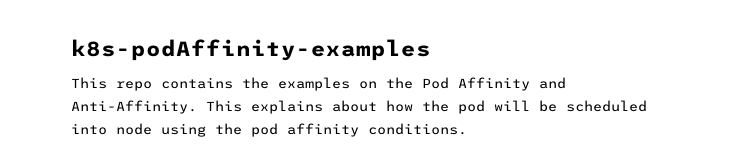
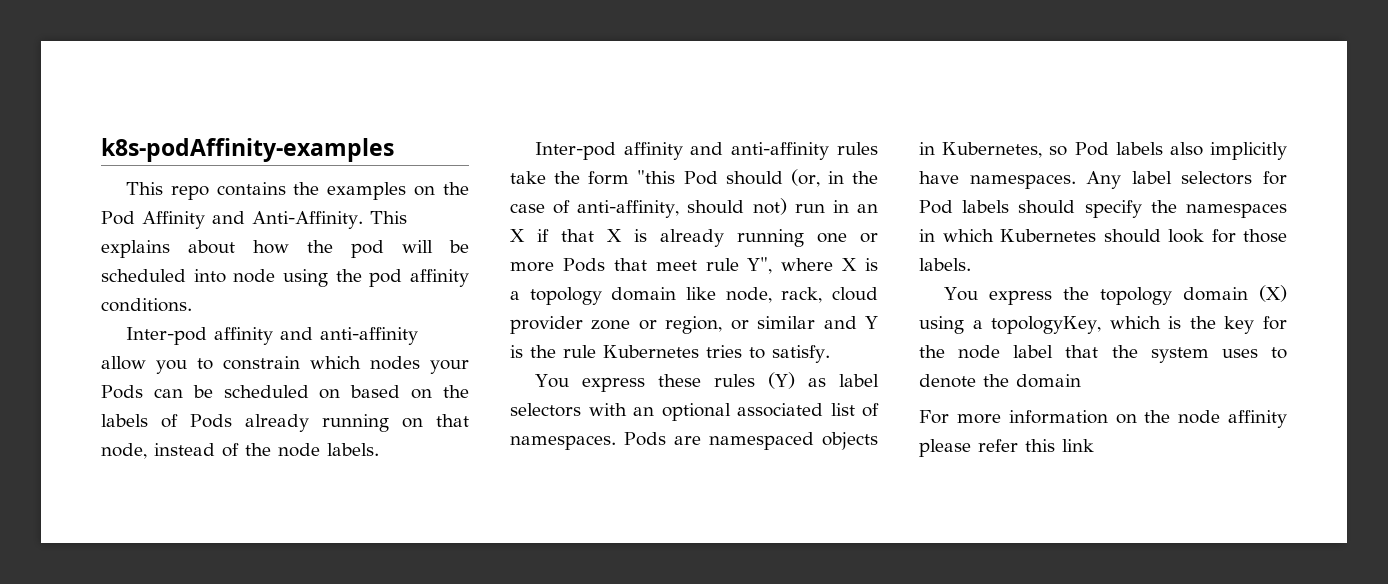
+ Inter-pod affinity and anti-affinity allow you to constrain which nodes your Pods can be scheduled on based on the labels of Pods already running on that node, instead of the node labels.
+ Inter-pod affinity and anti-affinity rules take the form "this Pod should (or, in the case of anti-affinity, should not) run in an X if that X is already running one or more Pods that meet rule Y", where X is a topology domain like node, rack, cloud provider zone or region, or similar and Y is the rule Kubernetes tries to satisfy.
+ You express these rules (Y) as label selectors with an optional associated list of namespaces. Pods are namespaced objects in Kubernetes, so Pod labels also implicitly have namespaces. Any label selectors for Pod labels should specify the namespaces in which Kubernetes should look for those labels.
+ You express the topology domain (X) using a topologyKey, which is the key for the node label that the system uses to denote the domain
+ For more information on the node affinity please refer this link

